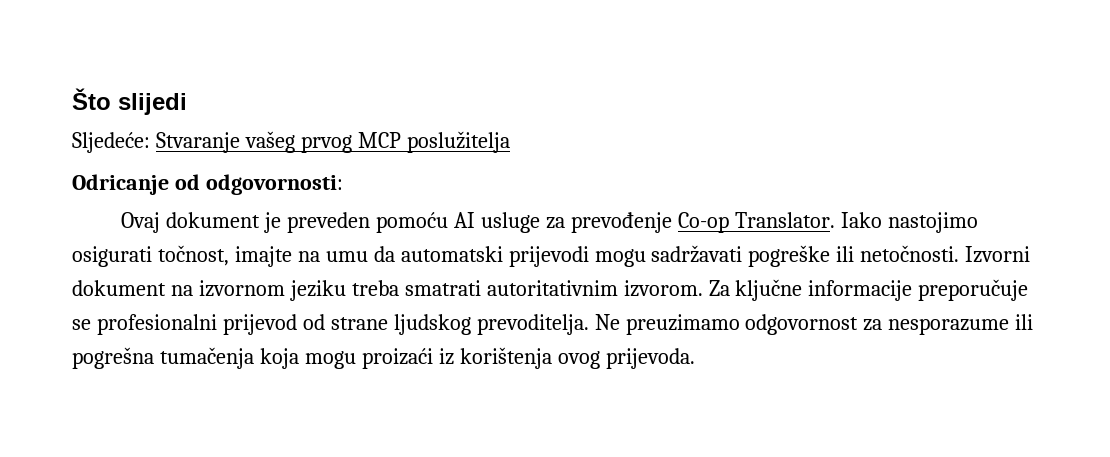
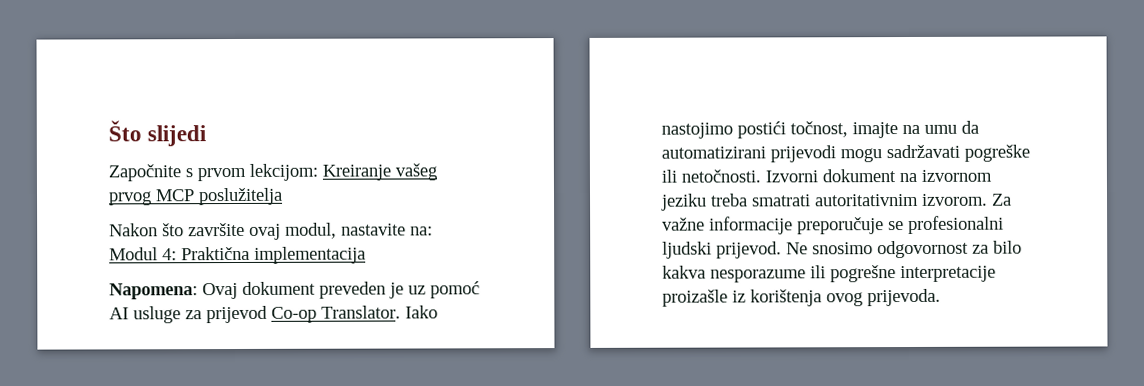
- Sljedeće: Stvaranje vašeg prvog MCP poslužitelja
+ Započnite s prvom lekcijom: Kreiranje vašeg prvog MCP poslužitelja
- Odricanje od odgovornosti:
- Ovaj dokument je preveden pomoću AI usluge za prevođenje Co-op Translator.
+ Nakon što završite ovaj modul, nastavite na: Modul 4: Praktična implementacija
+ Napomena: Ovaj dokument preveden je uz pomoć AI usluge za prijevod Co-op Translator.
- Iako nastojimo osigurati točnost, imajte na umu da automatski prijevodi mogu sadržavati pogreške ili netočnosti.
+ Iako nastojimo postići točnost, imajte na umu da automatizirani prijevodi mogu sadržavati pogreške ili netočnosti.
- Za ključne informacije preporučuje se profesionalni prijevod od strane ljudskog prevoditelja. Ne preuzimamo odgovornost za nesporazume ili pogrešna tumačenja koja mogu proizaći iz korištenja ovog prijevoda.
+ Za važne informacije preporučuje se profesionalni ljudski prijevod. Ne snosimo odgovornost za bilo kakva nesporazume ili pogrešne interpretacije proizašle iz korištenja ovog prijevoda.

